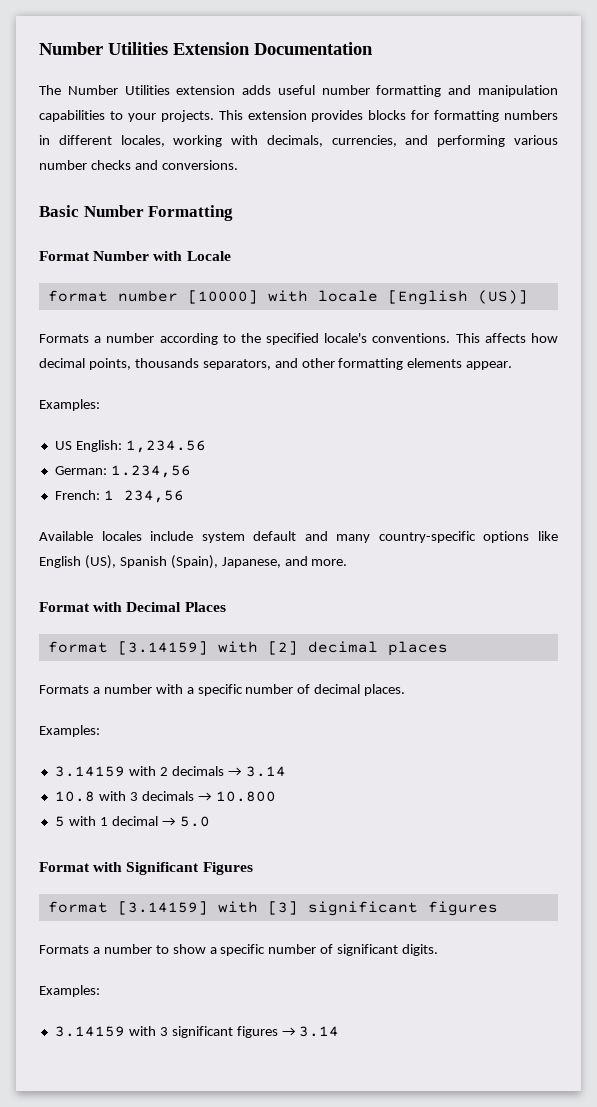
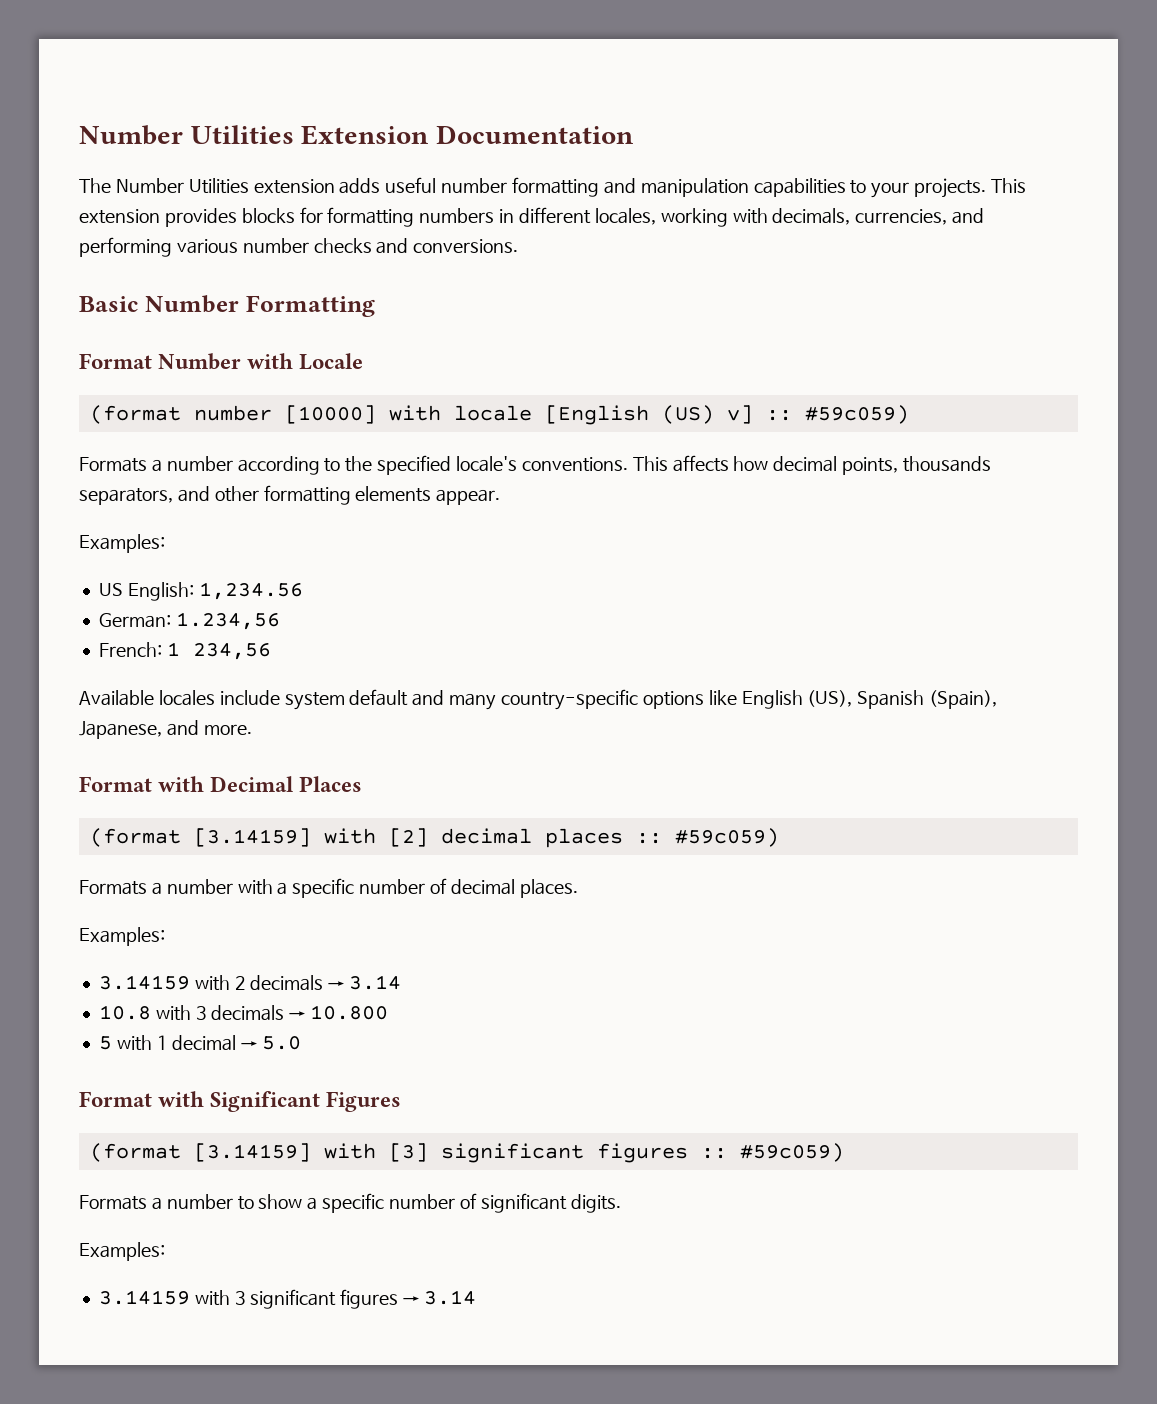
- format number [10000] with locale [English (US)]
+ (format number [10000] with locale [English (US) v] :: #59c059)
- format [3.14159] with [2] decimal places
+ (format [3.14159] with [2] decimal places :: #59c059)
- format [3.14159] with [3] significant figures
+ (format [3.14159] with [3] significant figures :: #59c059)

